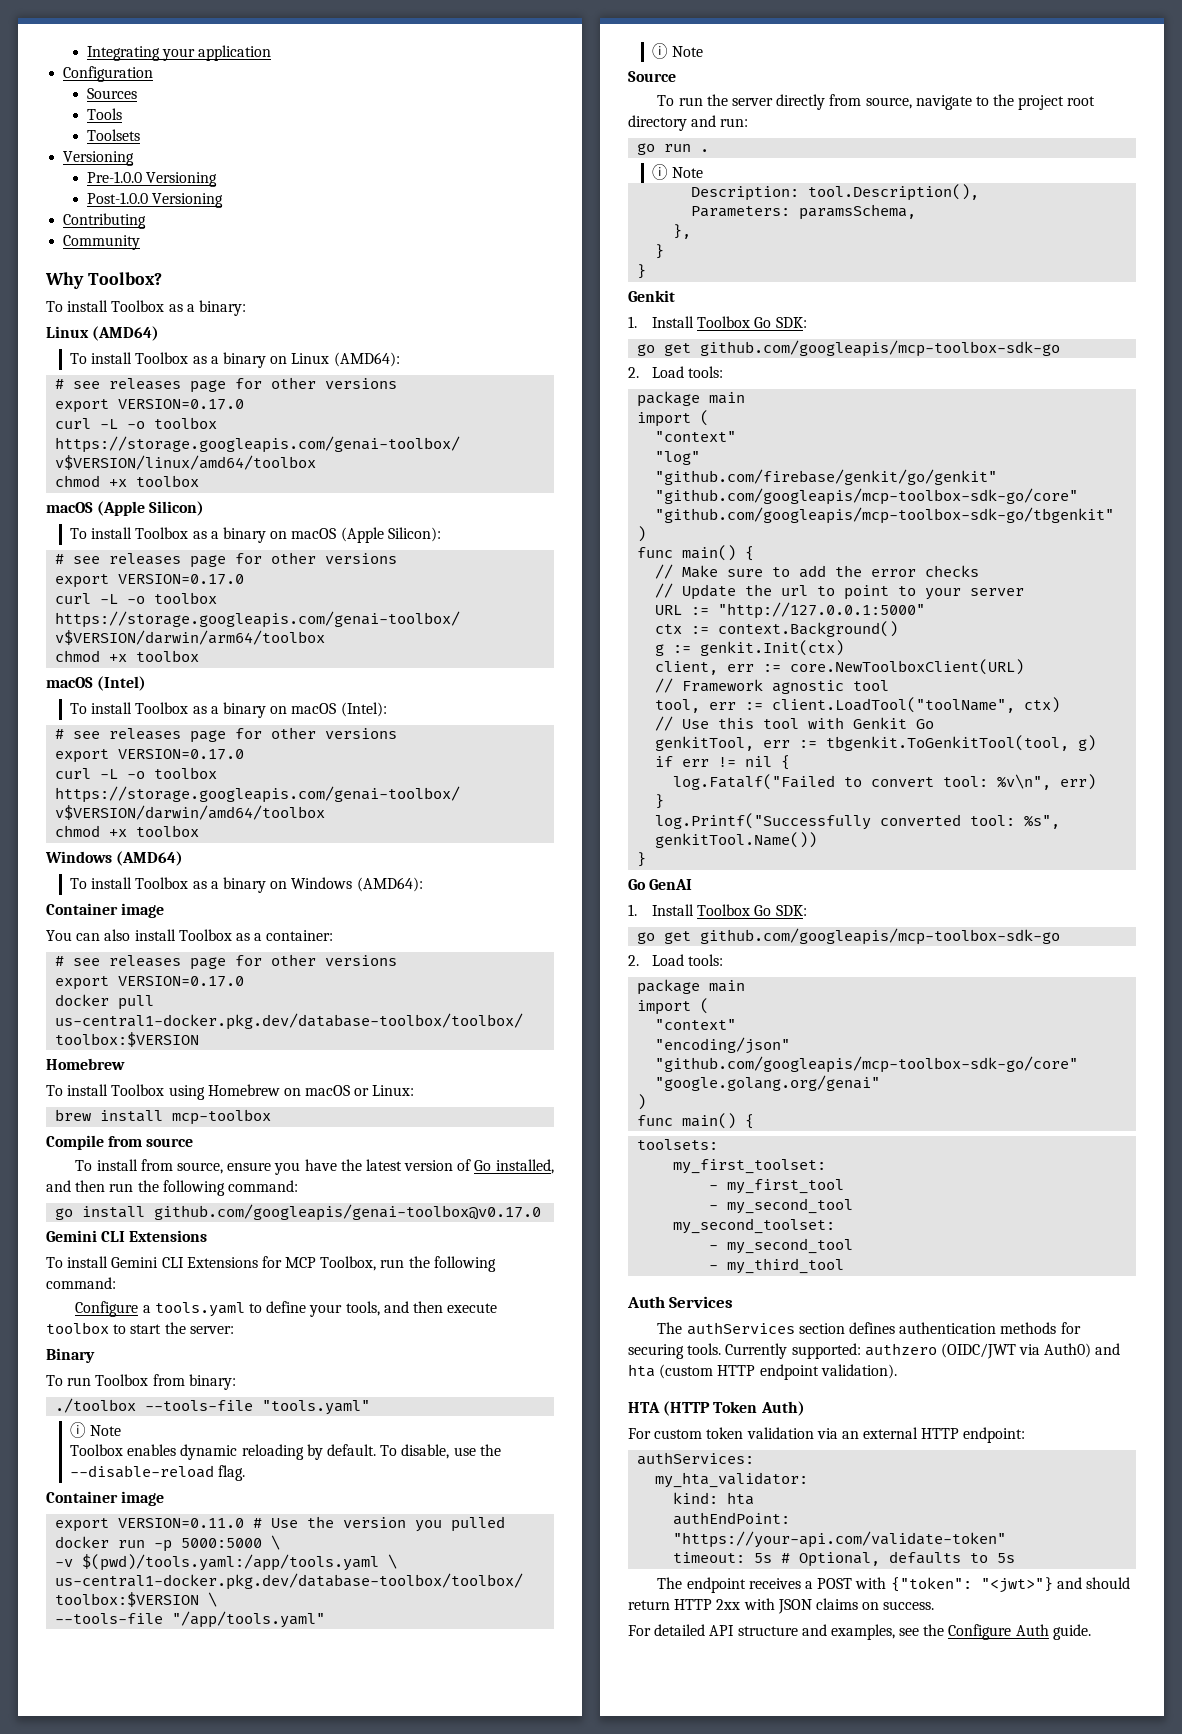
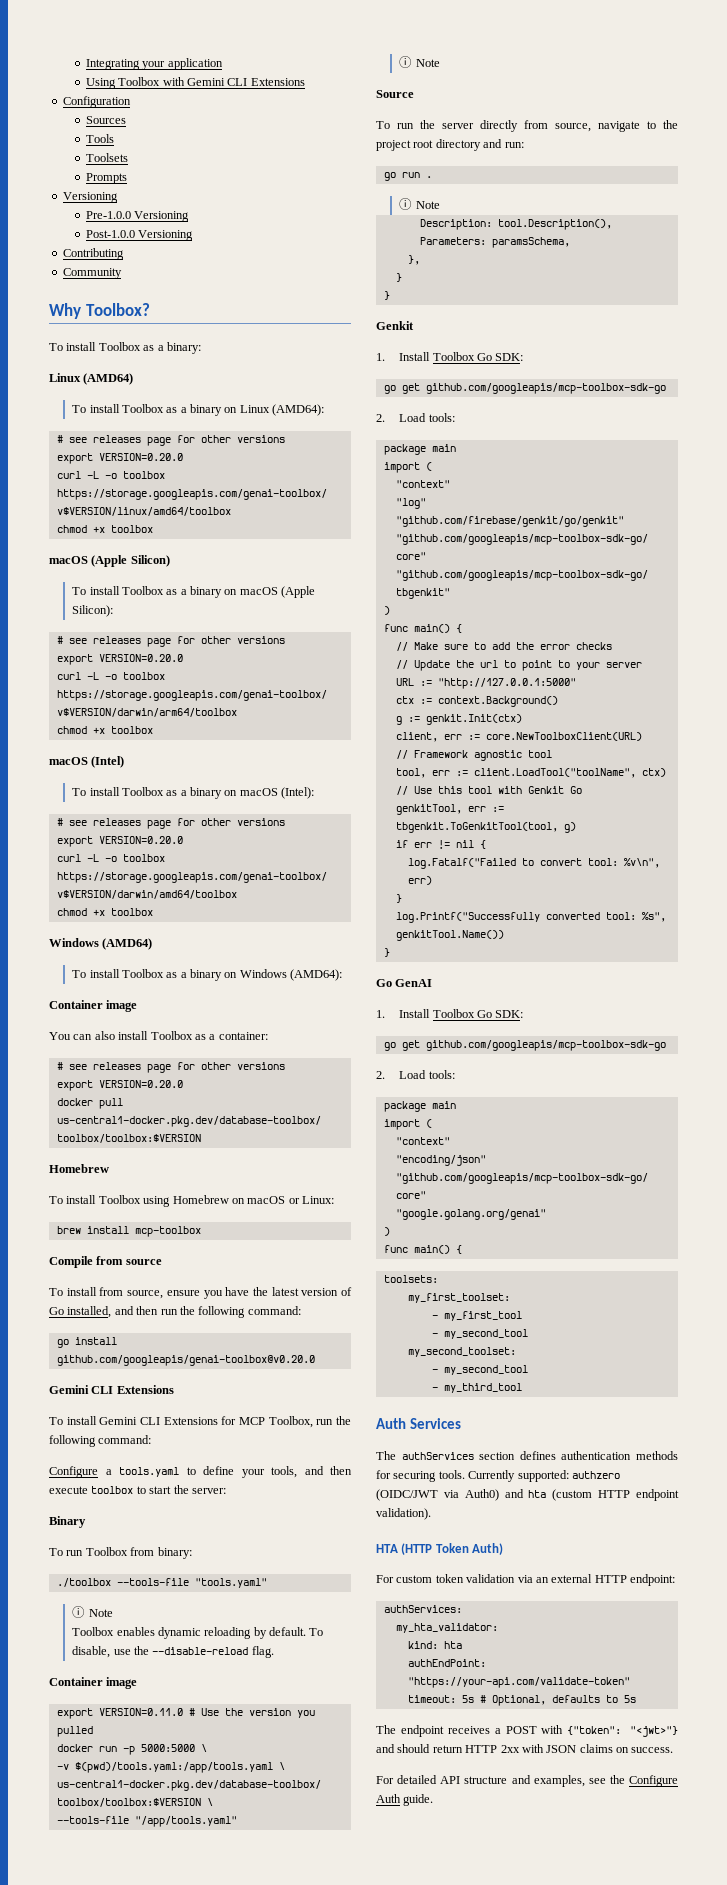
+ Using Toolbox with Gemini CLI Extensions
+ Prompts
  To install Toolbox as a binary on Linux (AMD64):
  # see releases page for other versions
- export VERSION=0.17.0
+ export VERSION=0.20.0
  To install Toolbox as a binary on macOS (Apple Silicon):
  # see releases page for other versions
- export VERSION=0.17.0
+ export VERSION=0.20.0
  To install Toolbox as a binary on macOS (Intel):
  # see releases page for other versions
- export VERSION=0.17.0
+ export VERSION=0.20.0
  You can also install Toolbox as a container:
  # see releases page for other versions
- export VERSION=0.17.0
+ export VERSION=0.20.0
- go install github.com/googleapis/genai-toolbox@v0.17.0
+ go install github.com/googleapis/genai-toolbox@v0.20.0

